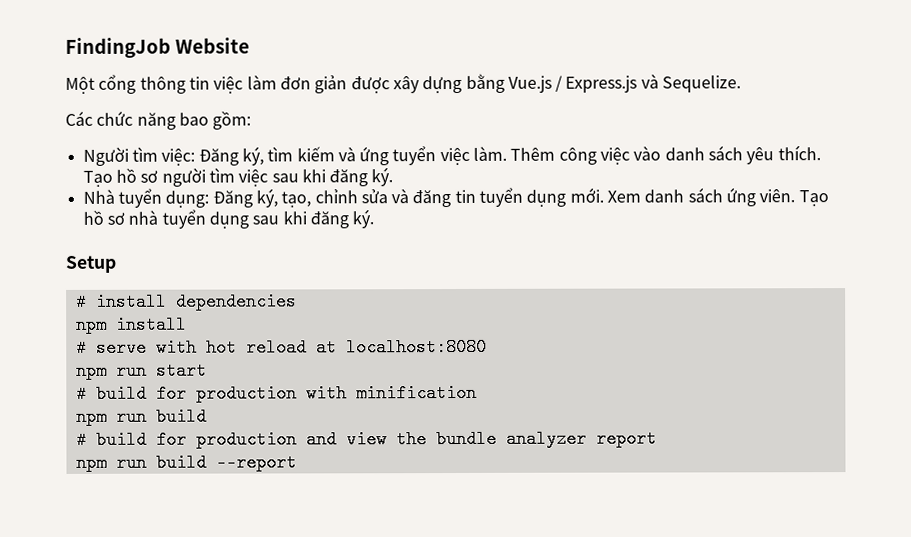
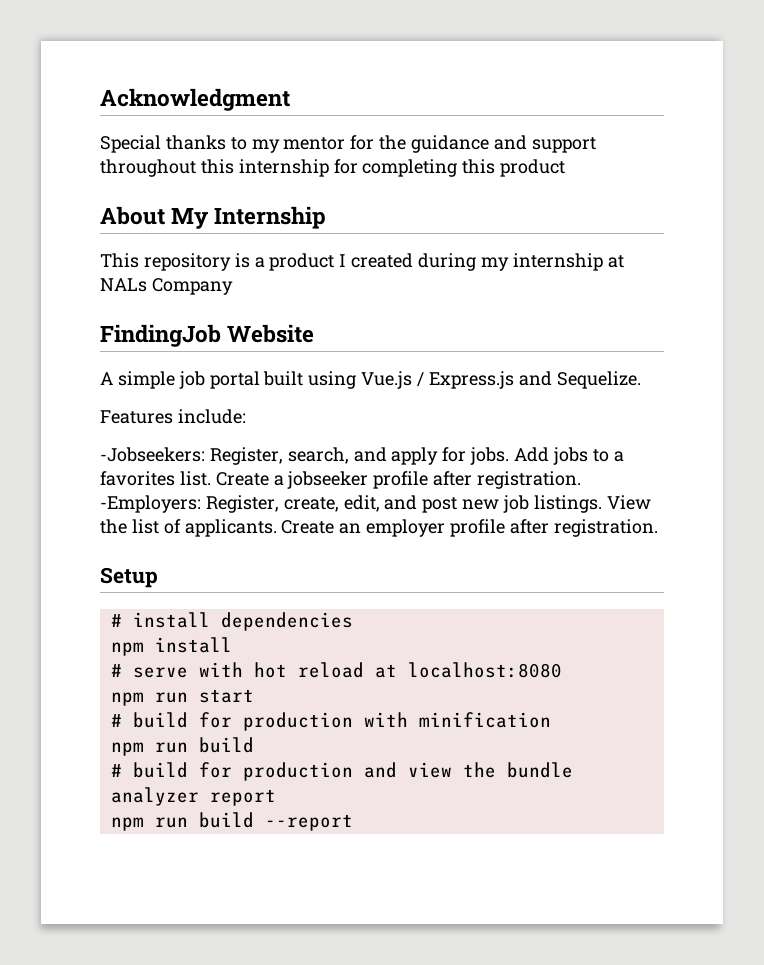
+ Acknowledgment
+ Special thanks to my mentor for the guidance and support throughout this internship for completing this product
+ About My Internship
+ This repository is a product I created during my internship at NALs Company
  FindingJob Website
- Một cổng thông tin việc làm đơn giản được xây dựng bằng Vue.js / Express.js và Sequelize.
+ A simple job portal built using Vue.js / Express.js and Sequelize.
- Các chức năng bao gồm:
- Người tìm việc: Đăng ký, tìm kiếm và ứng tuyển việc làm. Thêm công việc vào danh sách yêu thích. Tạo hồ sơ người tìm việc sau khi đăng ký.
- Nhà tuyển dụng: Đăng ký, tạo, chỉnh sửa và đăng tin tuyển dụng mới. Xem danh sách ứng viên. Tạo hồ sơ nhà tuyển dụng sau khi đăng ký.
+ Features include:
+ -Jobseekers: Register, search, and apply for jobs. Add jobs to a favorites list. Create a jobseeker profile after registration. -Employers: Register, create, edit, and post new job listings. View the list of applicants. Create an employer profile after registration.

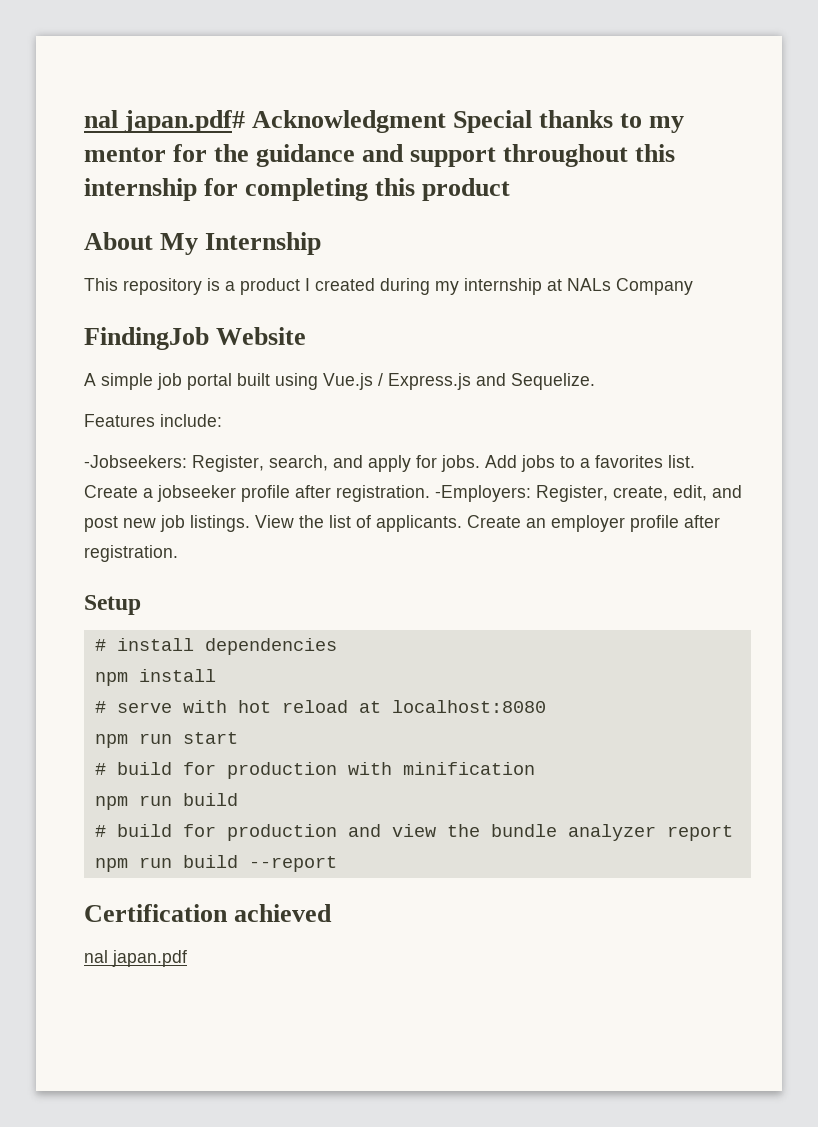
- Acknowledgment
- Special thanks to my mentor for the guidance and support throughout this internship for completing this product
+ nal japan.pdf# Acknowledgment Special thanks to my mentor for the guidance and support throughout this internship for completing this product
+ Certification achieved
+ nal japan.pdf

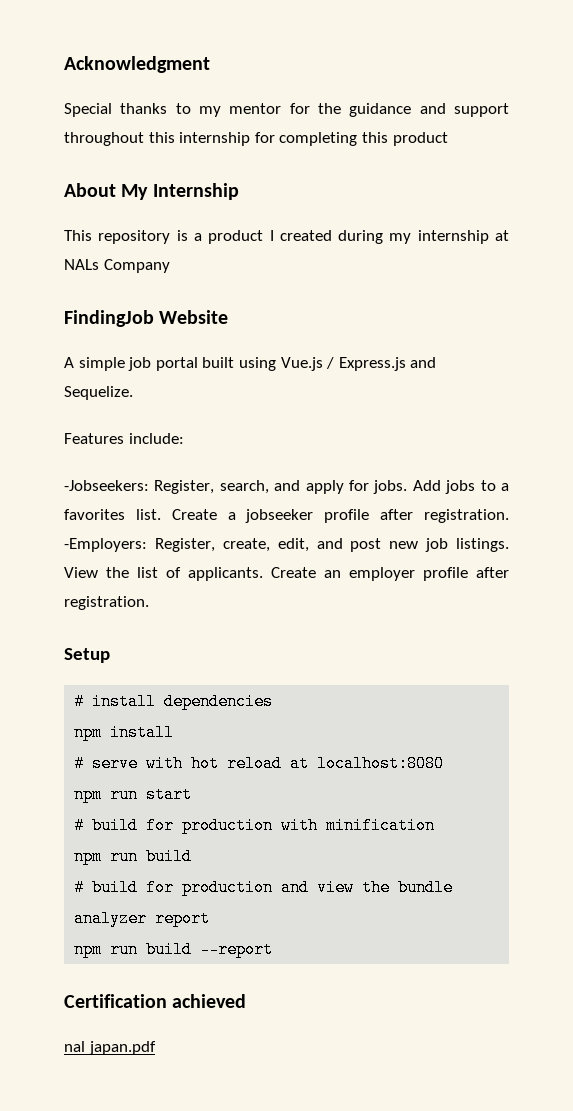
- nal japan.pdf# Acknowledgment Special thanks to my mentor for the guidance and support throughout this internship for completing this product
+ Acknowledgment
+ Special thanks to my mentor for the guidance and support throughout this internship for completing this product

